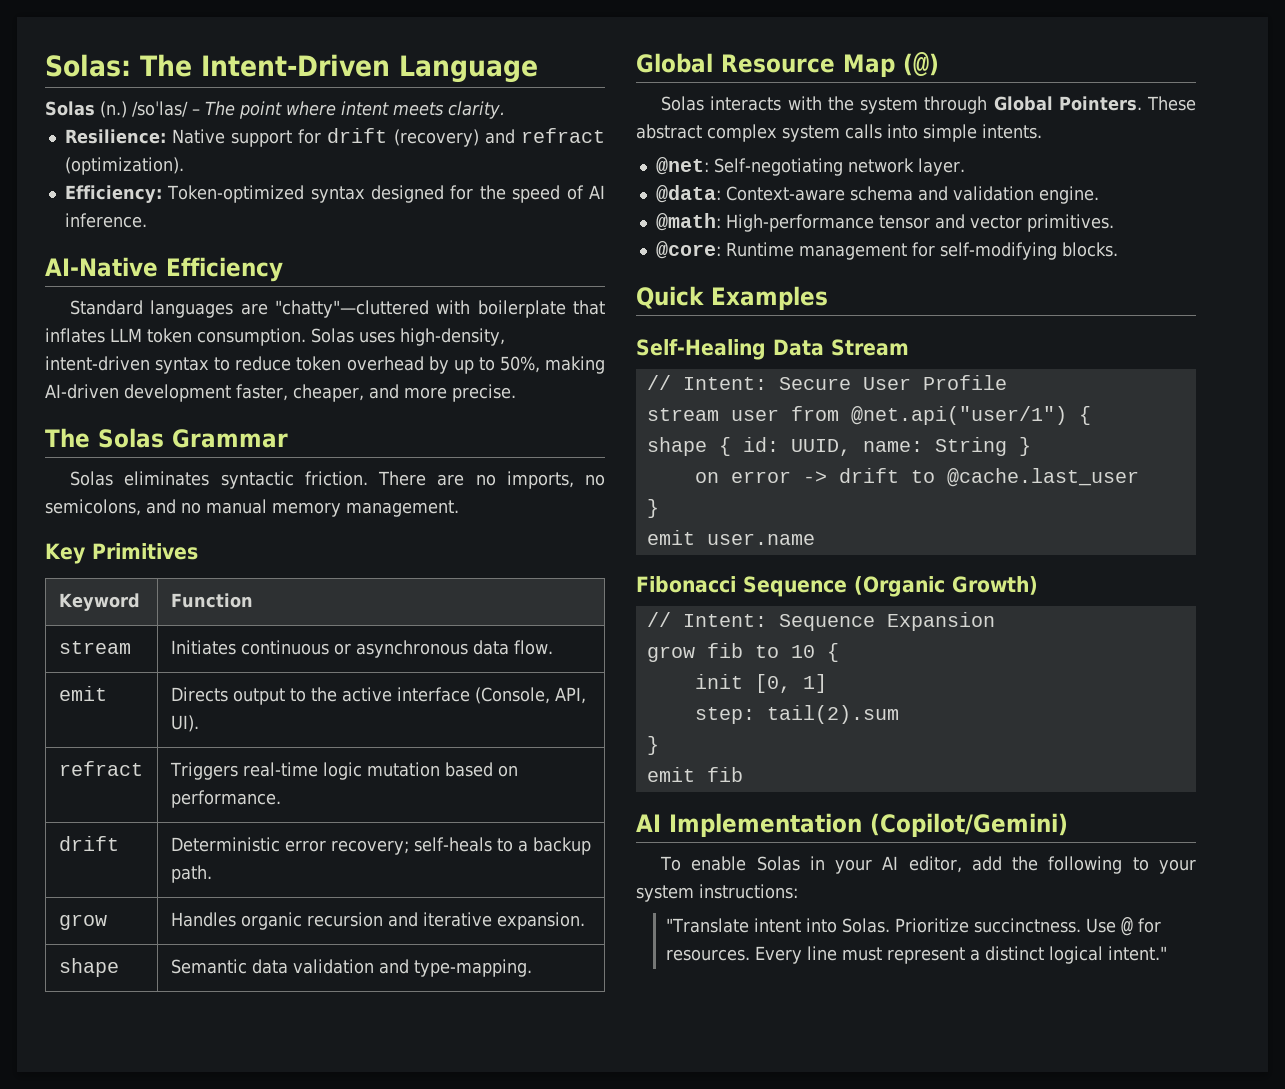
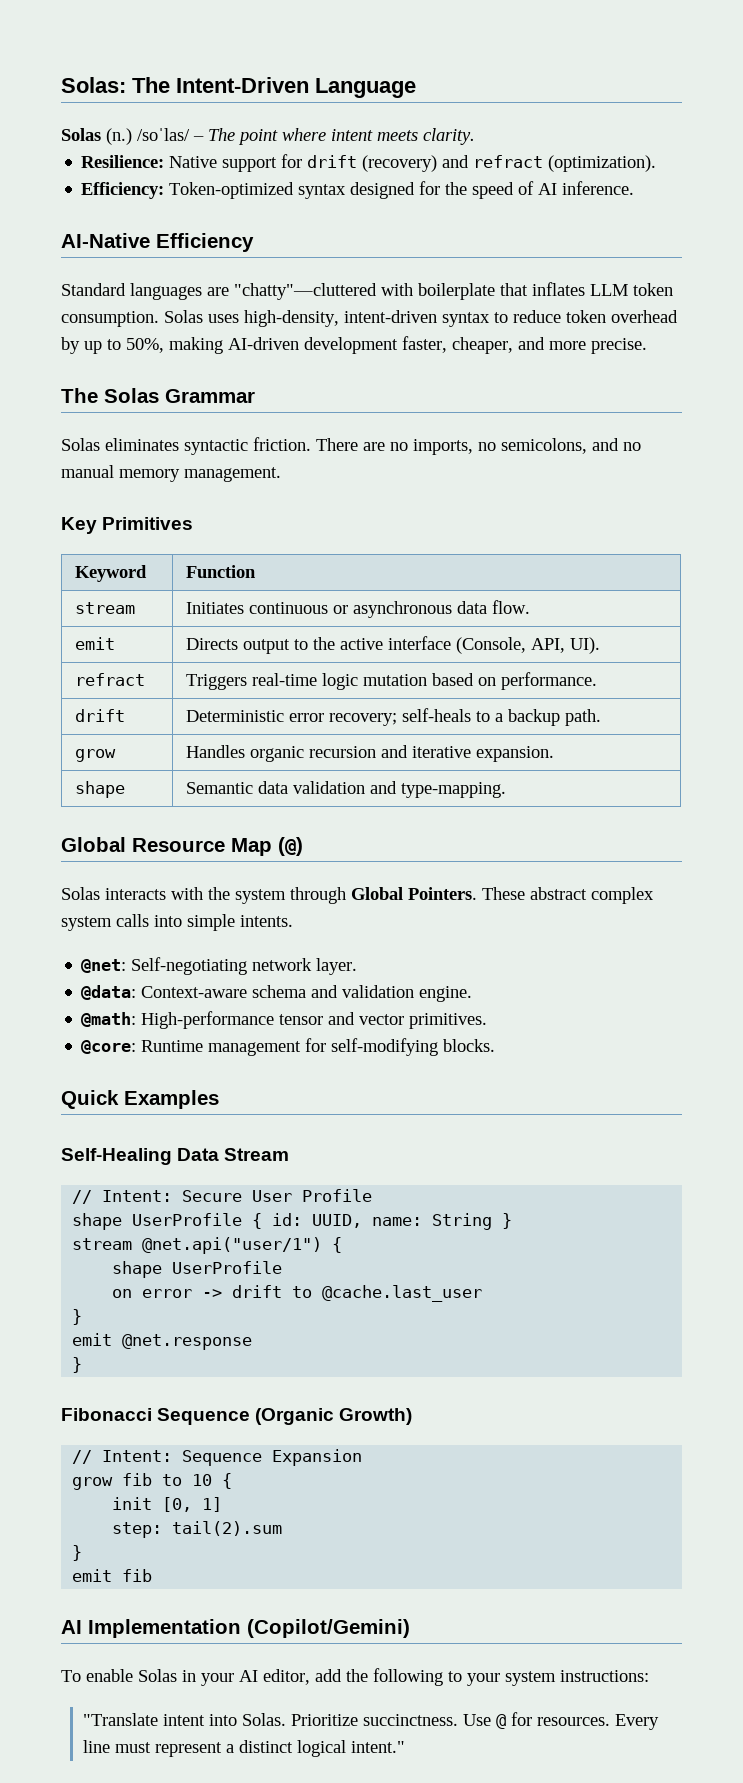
- stream user from @net.api("user/1") {
- shape { id: UUID, name: String }
+ shape UserProfile { id: UUID, name: String }
+ stream @net.api("user/1") {
+ shape UserProfile
- emit user.name
+ emit @net.response
+ }

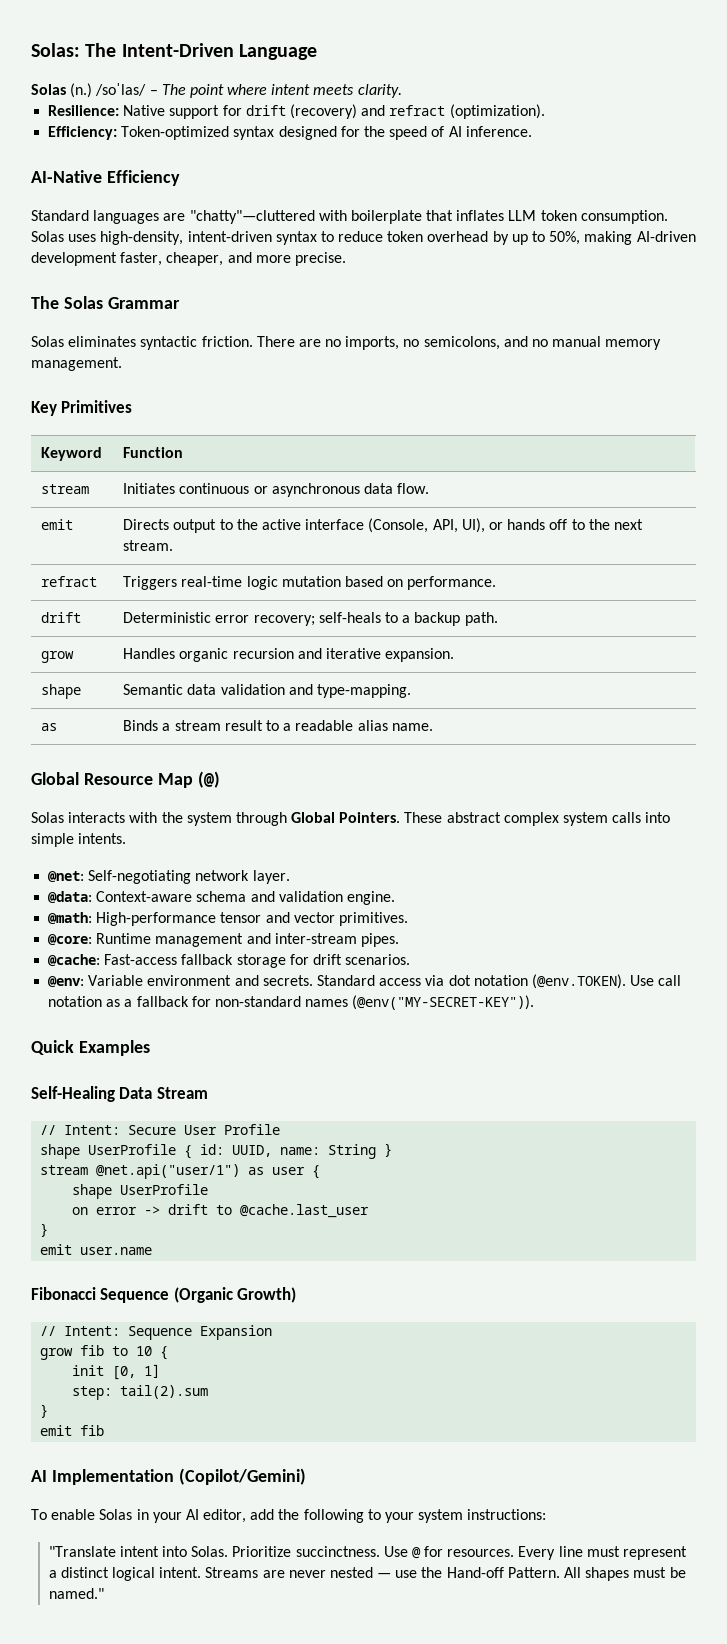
- emit | Directs output to the active interface (Console, API, UI).
+ emit | Directs output to the active interface (Console, API, UI), or hands off to the next stream.
+ as | Binds a stream result to a readable alias name.
- @core: Runtime management for self-modifying blocks.
+ @core: Runtime management and inter-stream pipes.
+ @cache: Fast-access fallback storage for drift scenarios.
+ @env: Variable environment and secrets. Standard access via dot notation (@env.TOKEN). Use call notation as a fallback for non-standard names (@env("MY-SECRET-KEY")).
- stream @net.api("user/1") {
+ stream @net.api("user/1") as user {
- emit @net.response
- }
+ emit user.name
- Every line must represent a distinct logical intent."
+ Every line must represent a distinct logical intent. Streams are never nested — use the Hand-off Pattern. All shapes must be named."

